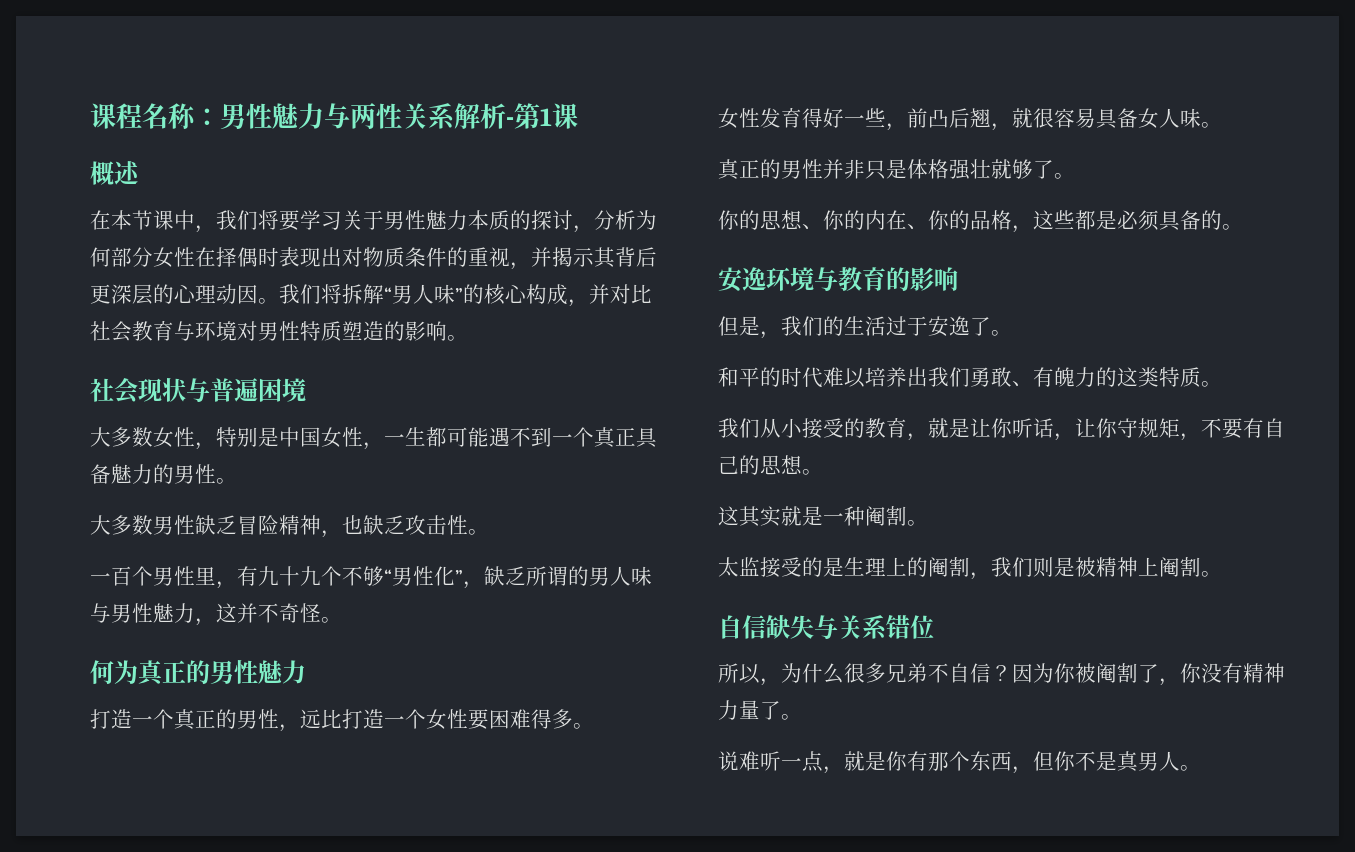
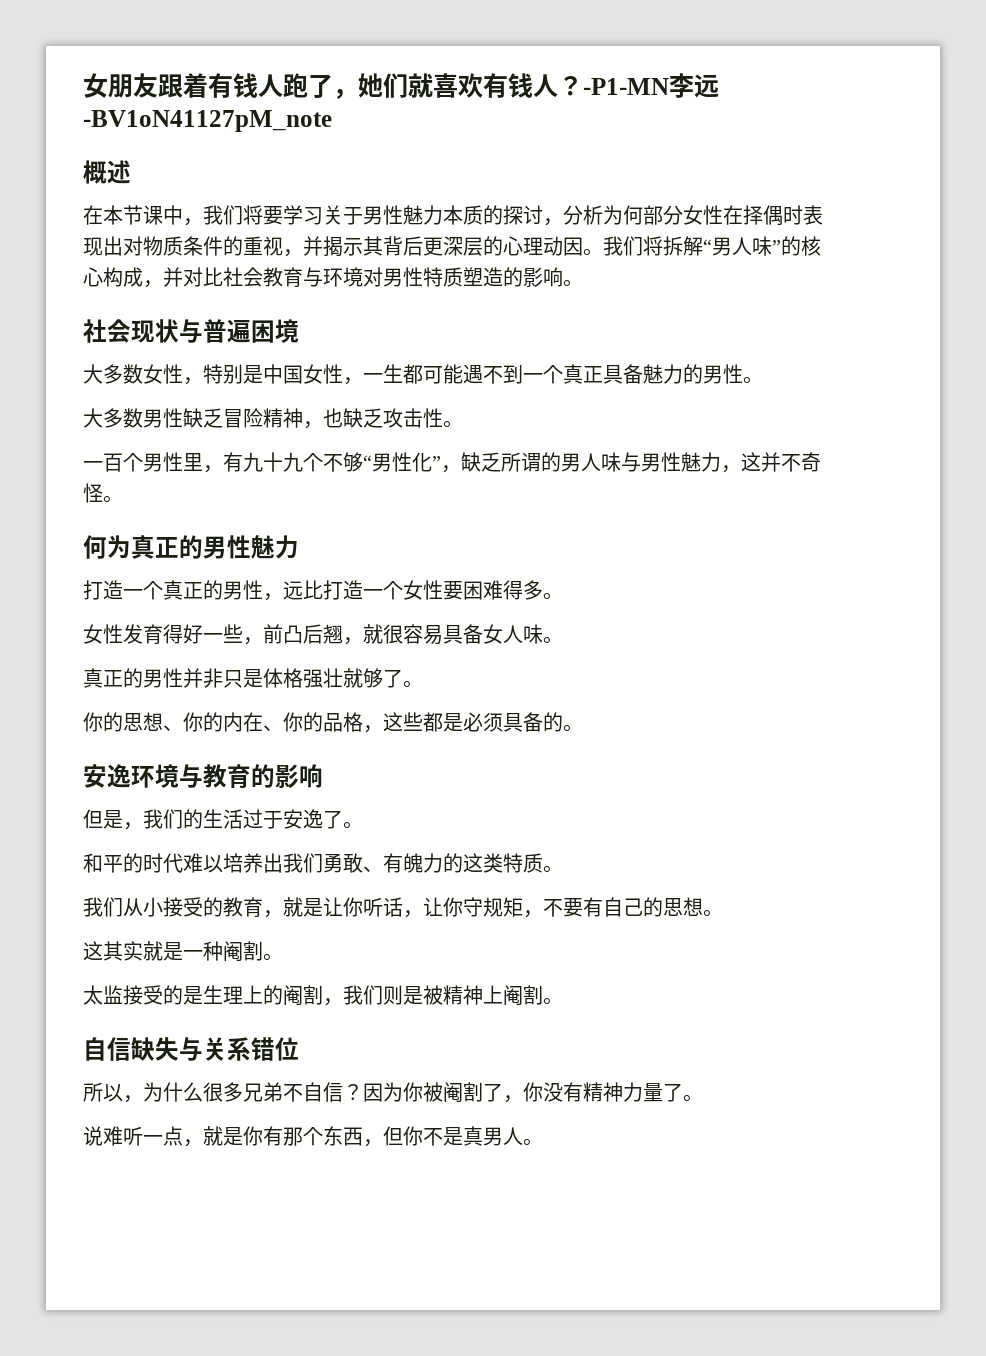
- 课程名称：男性魅力与两性关系解析-第1课
+ 女朋友跟着有钱人跑了，她们就喜欢有钱人？-P1-MN李远-BV1oN41127pM_note

